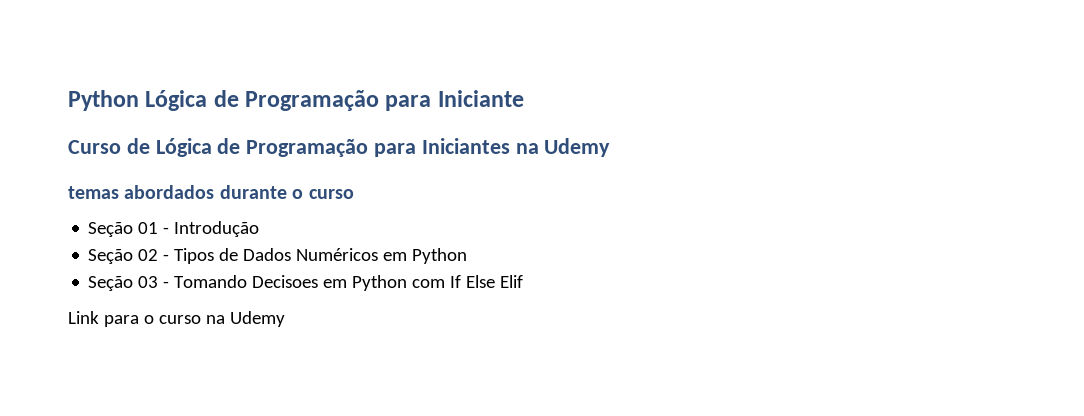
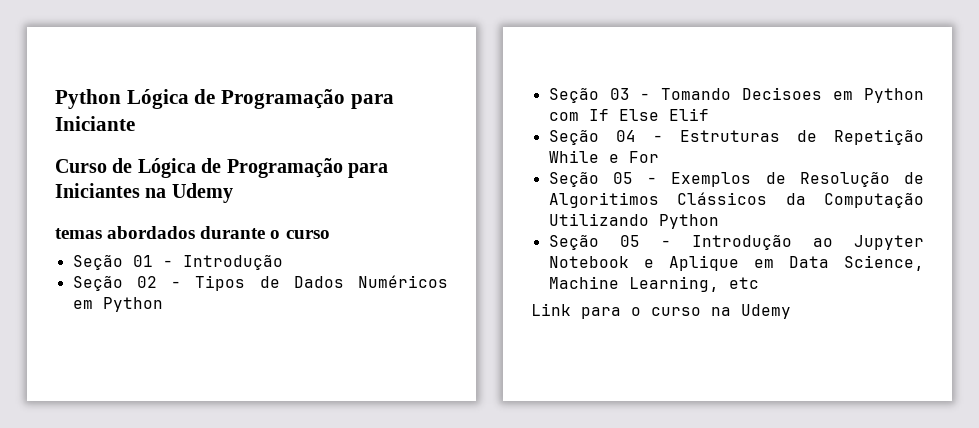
+ Seção 04 - Estruturas de Repetição While e For
+ Seção 05 - Exemplos de Resolução de Algoritimos Clássicos da Computação Utilizando Python
+ Seção 05 - Introdução ao Jupyter Notebook e Aplique em Data Science, Machine Learning, etc

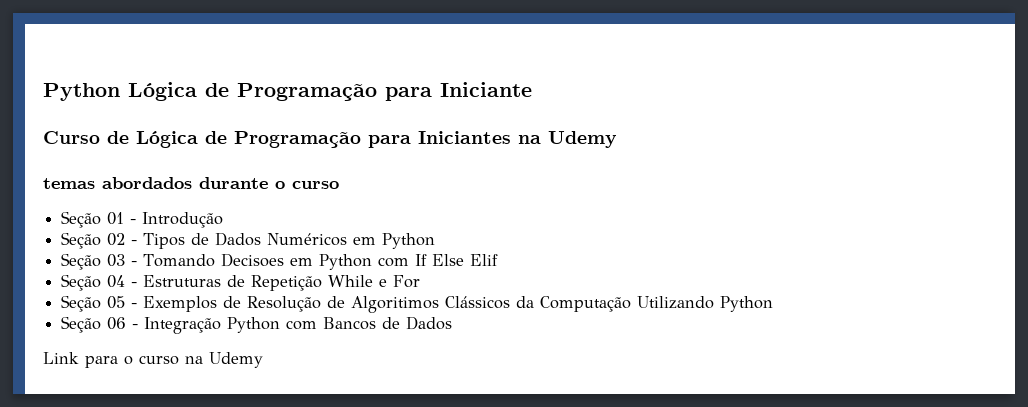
- Seção 05 - Introdução ao Jupyter Notebook e Aplique em Data Science, Machine Learning, etc
+ Seção 06 - Integração Python com Bancos de Dados

